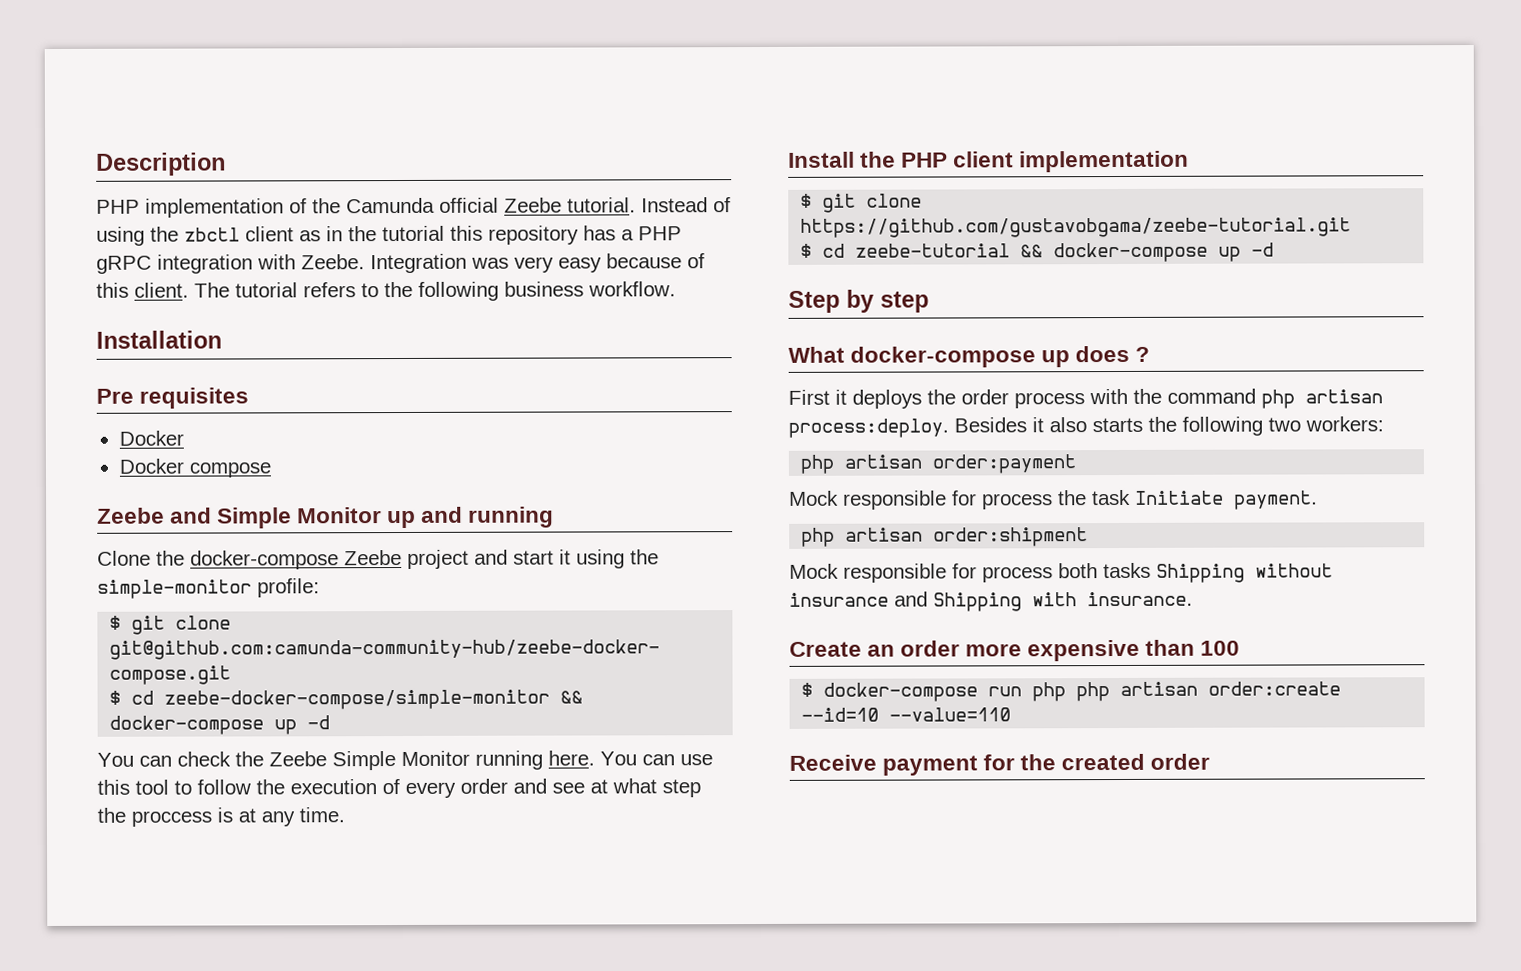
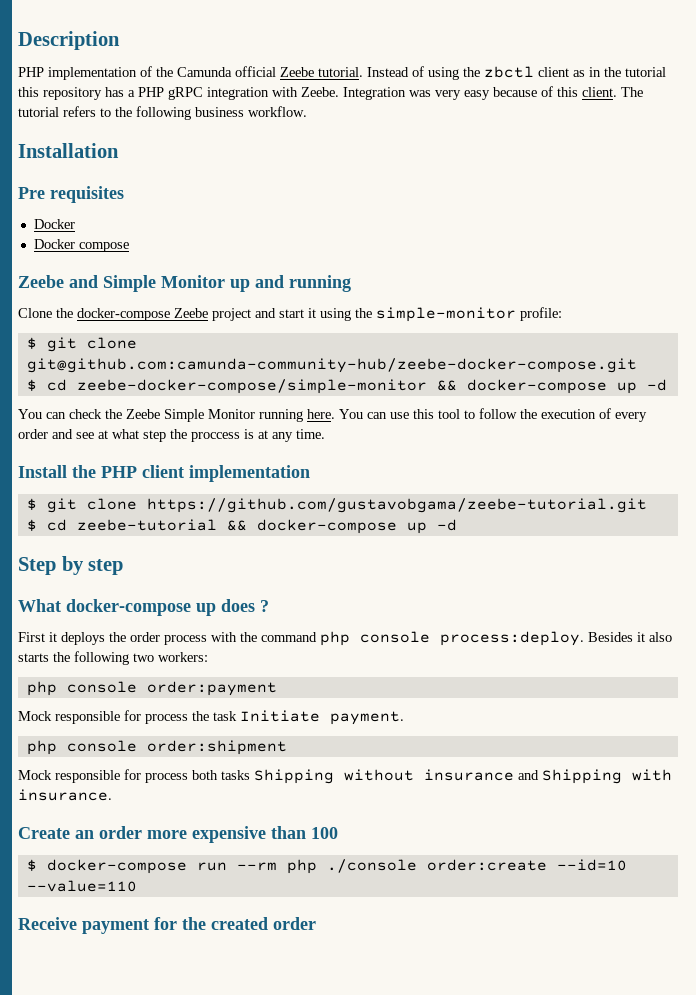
- First it deploys the order process with the command php artisan process:deploy.
+ First it deploys the order process with the command php console process:deploy.
- php artisan order:payment
+ php console order:payment
- php artisan order:shipment
+ php console order:shipment
- $ docker-compose run php php artisan order:create --id=10 --value=110
+ $ docker-compose run --rm php ./console order:create --id=10 --value=110

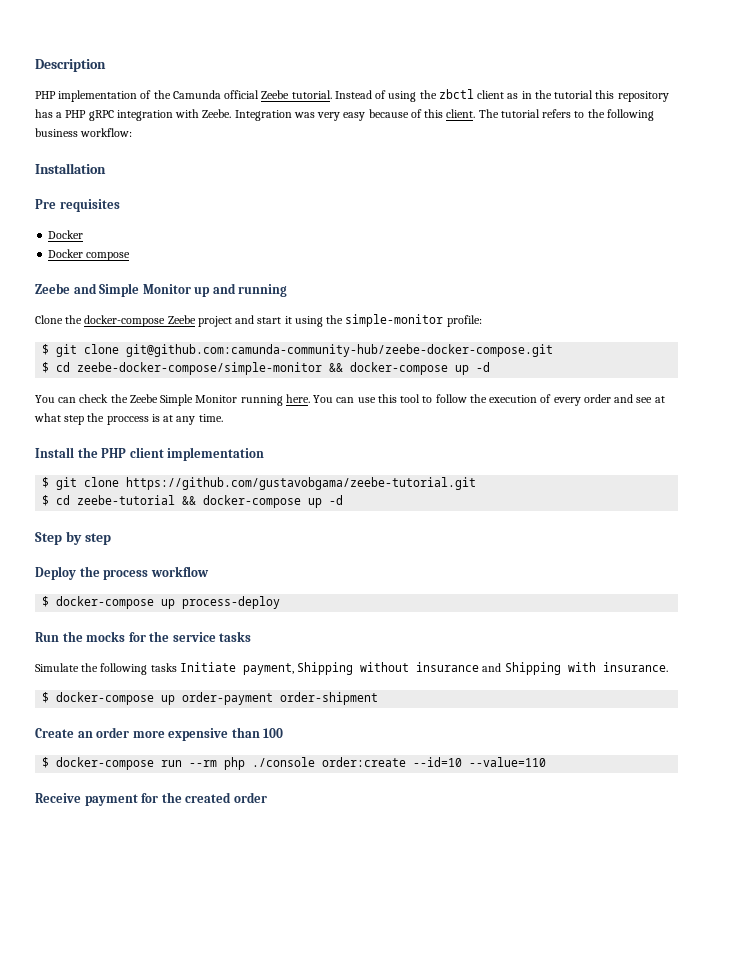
- The tutorial refers to the following business workflow.
+ The tutorial refers to the following business workflow:
- What docker-compose up does ?
- First it deploys the order process with the command php console process:deploy. Besides it also starts the following two workers:
- php console order:payment
- Mock responsible for process the task Initiate payment.
- php console order:shipment
- Mock responsible for process both tasks Shipping without insurance and Shipping with insurance.
+ Deploy the process workflow
+ $ docker-compose up process-deploy
+ Run the mocks for the service tasks
+ Simulate the following tasks Initiate payment, Shipping without insurance and Shipping with insurance.
+ $ docker-compose up order-payment order-shipment

